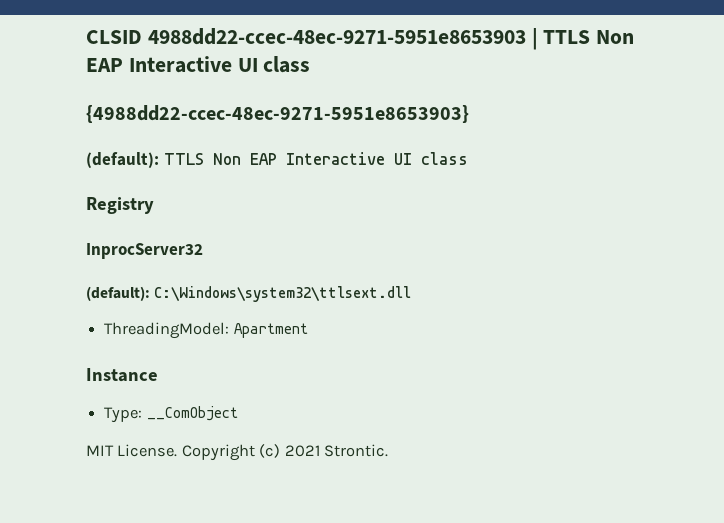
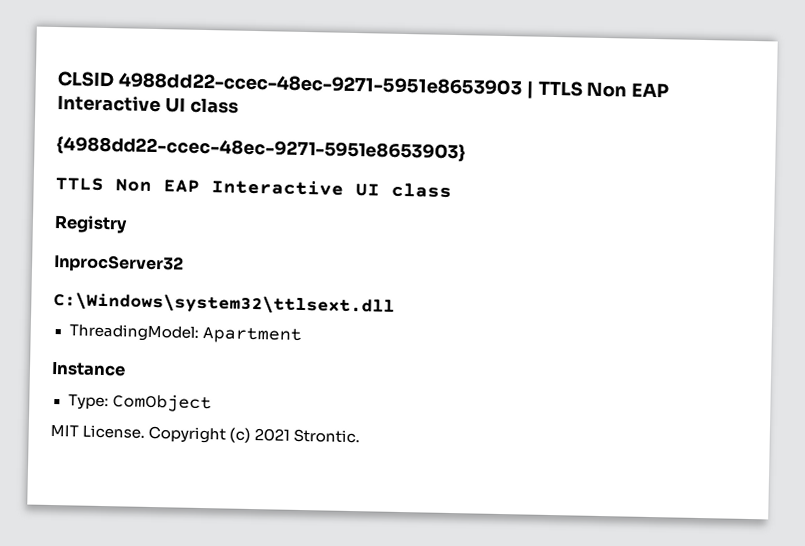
  {4988dd22-ccec-48ec-9271-5951e8653903}
- (default): TTLS Non EAP Interactive UI class
+ TTLS Non EAP Interactive UI class
- (default): C:\Windows\system32\ttlsext.dll
+ C:\Windows\system32\ttlsext.dll
- Type: __ComObject
+ Type: ComObject

